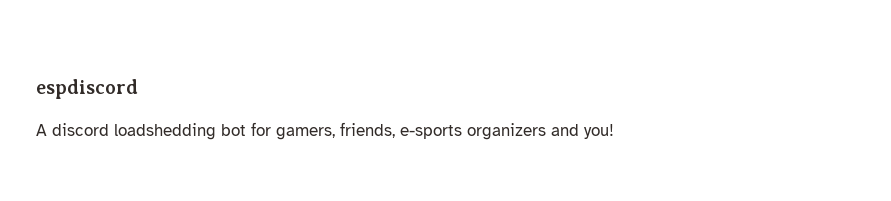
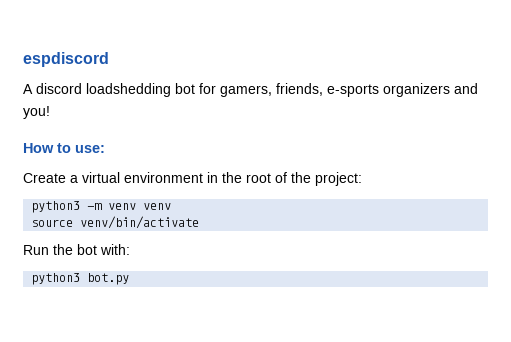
+ How to use:
+ Create a virtual environment in the root of the project:
+ python3 -m venv venv
+ source venv/bin/activate
+ Run the bot with:
+ python3 bot.py

